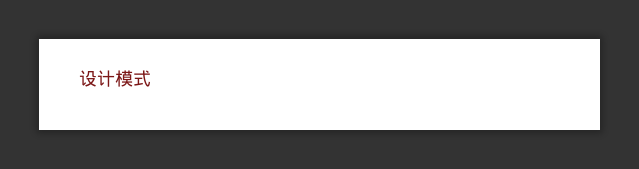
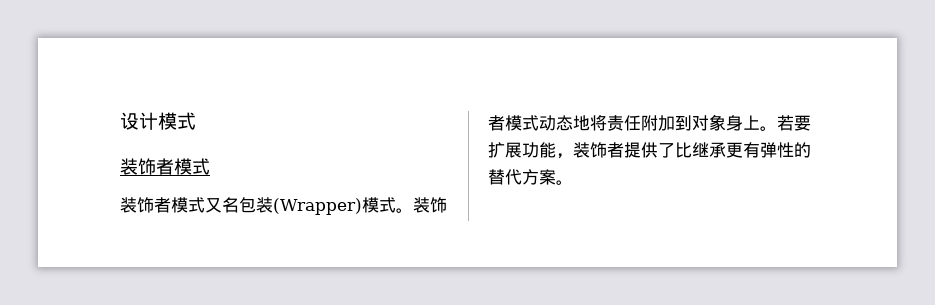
  设计模式
+ 装饰者模式
+ 装饰者模式又名包装(Wrapper)模式。装饰者模式动态地将责任附加到对象身上。若要扩展功能，装饰者提供了比继承更有弹性的替代方案。

